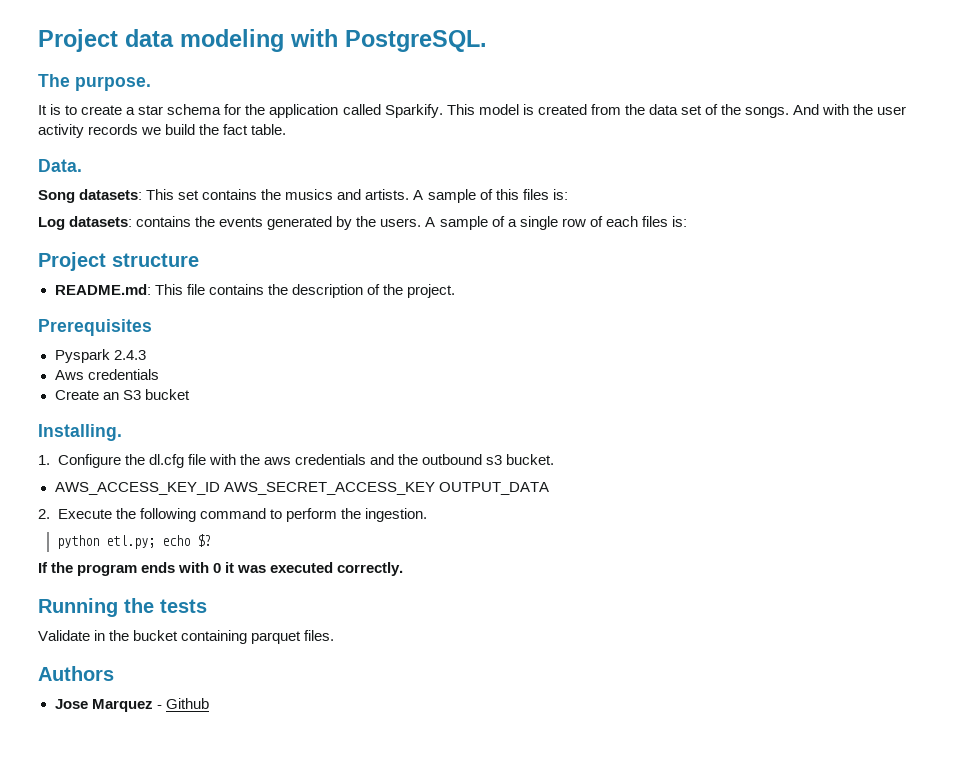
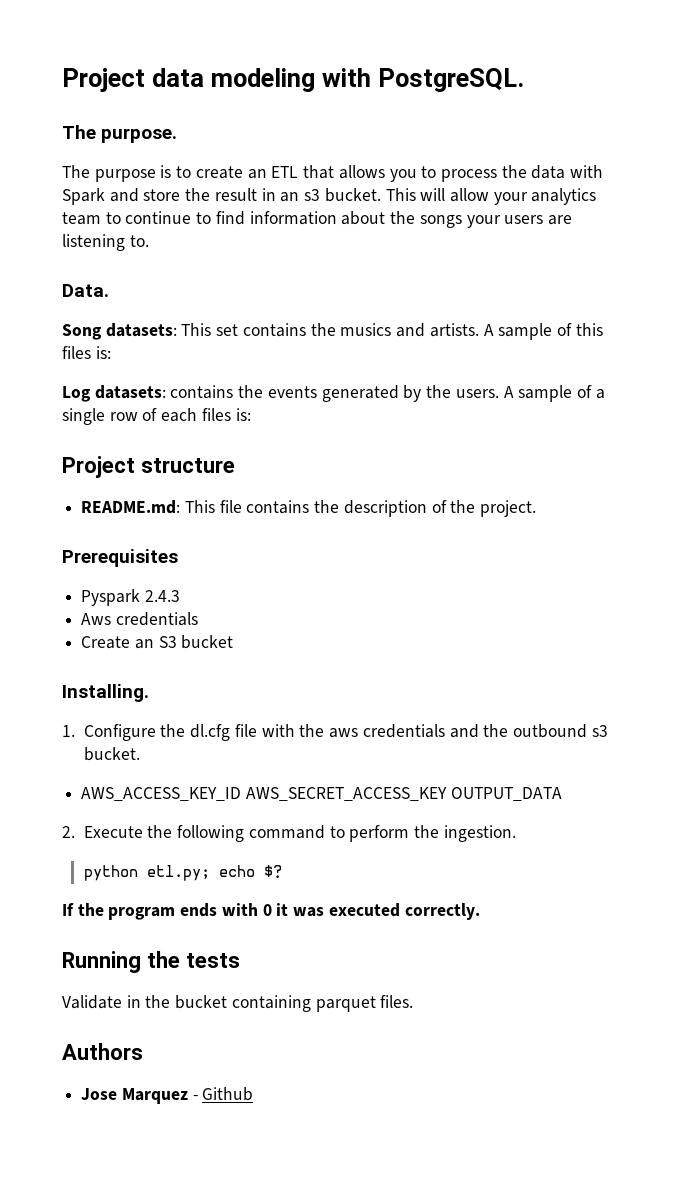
- It is to create a star schema for the application called Sparkify. This model is created from the data set of the songs. And with the user activity records we build the fact table.
+ The purpose is to create an ETL that allows you to process the data with Spark and store the result in an s3 bucket. This will allow your analytics team to continue to find information about the songs your users are listening to.

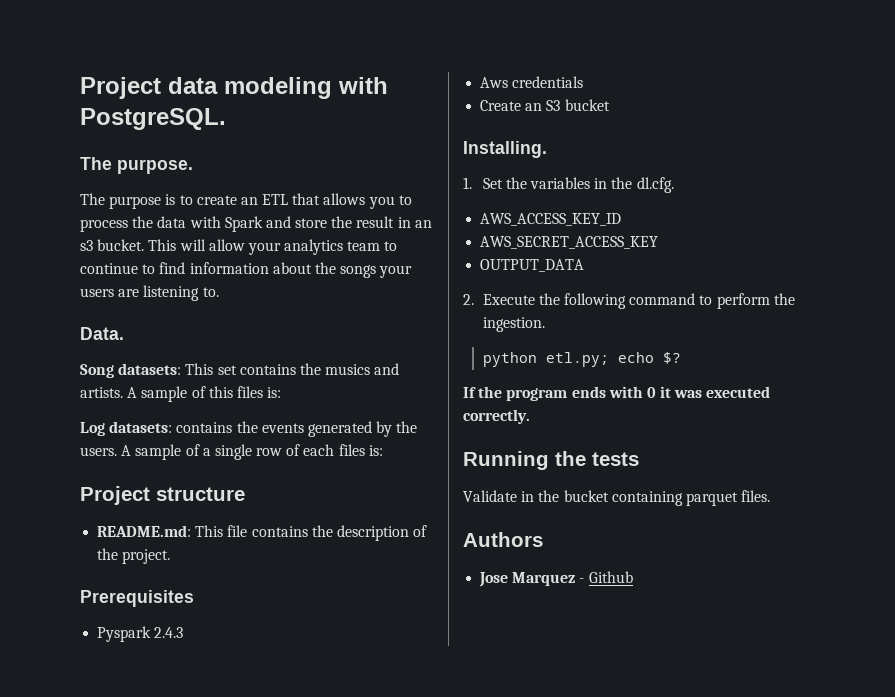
- 1. Configure the dl.cfg file with the aws credentials and the outbound s3 bucket.
+ 1. Set the variables in the dl.cfg.
- AWS_ACCESS_KEY_ID AWS_SECRET_ACCESS_KEY OUTPUT_DATA
+ AWS_ACCESS_KEY_ID
+ AWS_SECRET_ACCESS_KEY
+ OUTPUT_DATA

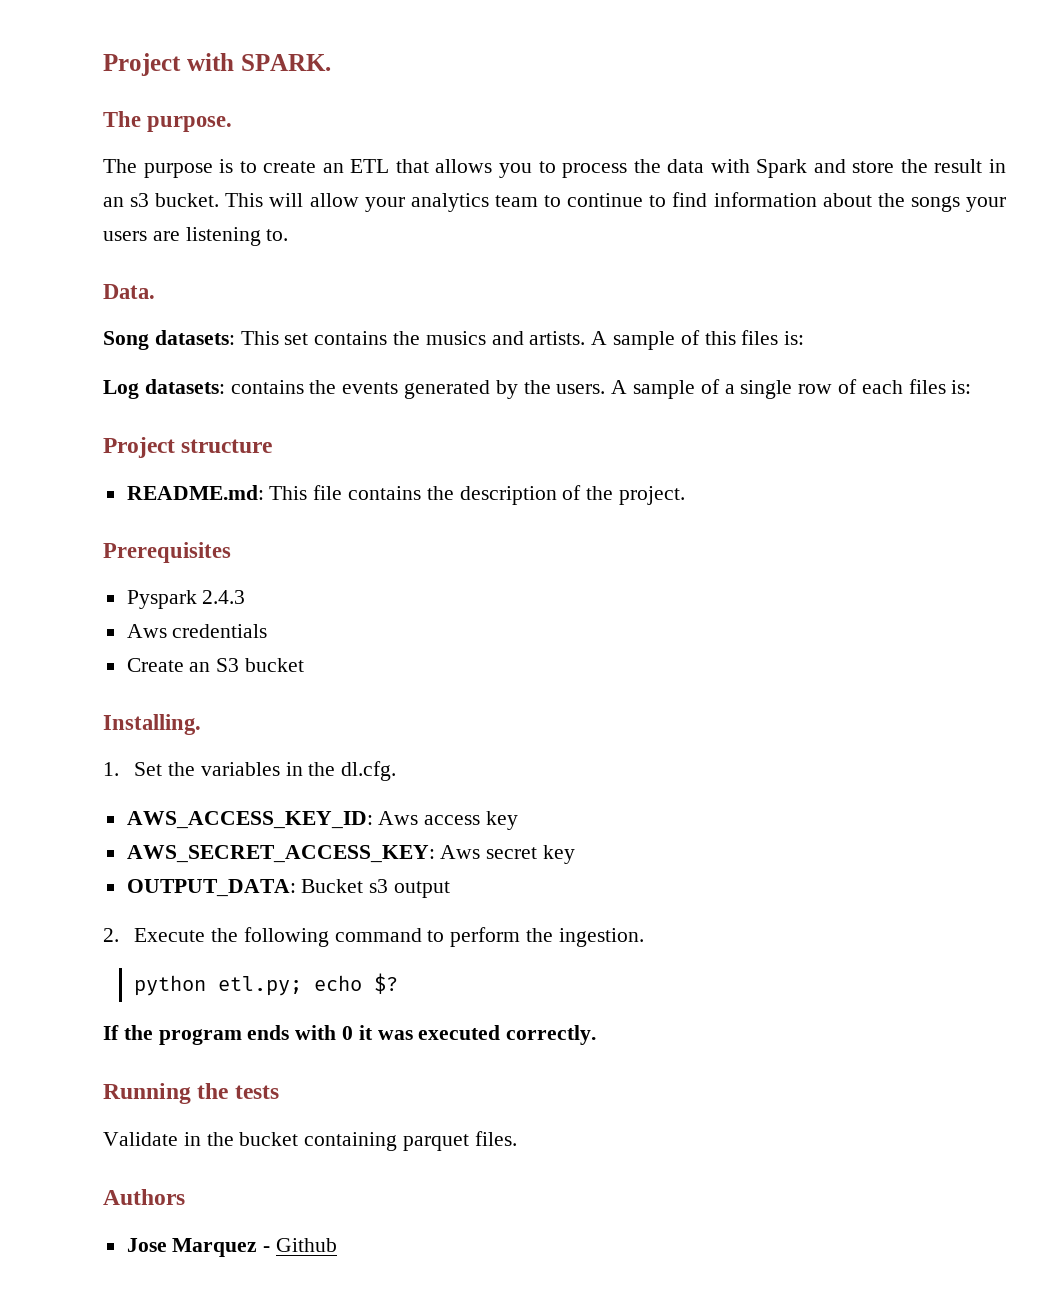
- Project data modeling with PostgreSQL.
+ Project with SPARK.
- AWS_ACCESS_KEY_ID
- AWS_SECRET_ACCESS_KEY
- OUTPUT_DATA
+ AWS_ACCESS_KEY_ID: Aws access key
+ AWS_SECRET_ACCESS_KEY: Aws secret key
+ OUTPUT_DATA: Bucket s3 output

